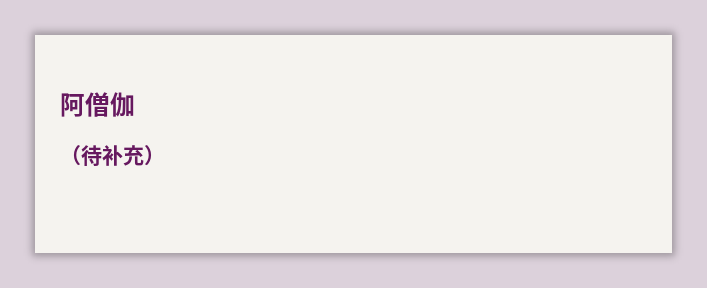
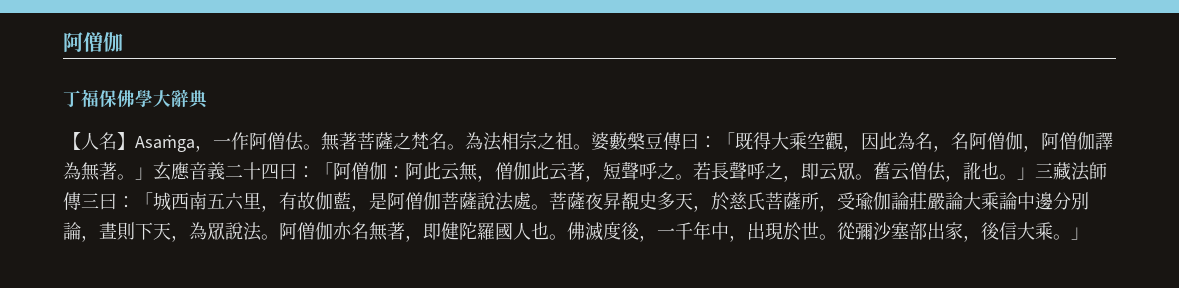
- （待补充）
+ 丁福保佛學大辭典
+ 【人名】Asaṁga，一作阿僧佉。無著菩薩之梵名。為法相宗之祖。婆藪槃豆傳曰：「既得大乘空觀，因此為名，名阿僧伽，阿僧伽譯為無著。」玄應音義二十四曰：「阿僧伽：阿此云無，僧伽此云著，短聲呼之。若長聲呼之，即云眾。舊云僧佉，訛也。」三藏法師傳三曰：「城西南五六里，有故伽藍，是阿僧伽菩薩說法處。菩薩夜昇覩史多天，於慈氏菩薩所，受瑜伽論莊嚴論大乘論中邊分別論，晝則下天，為眾說法。阿僧伽亦名無著，即健陀羅國人也。佛滅度後，一千年中，出現於世。從彌沙塞部出家，後信大乘。」

